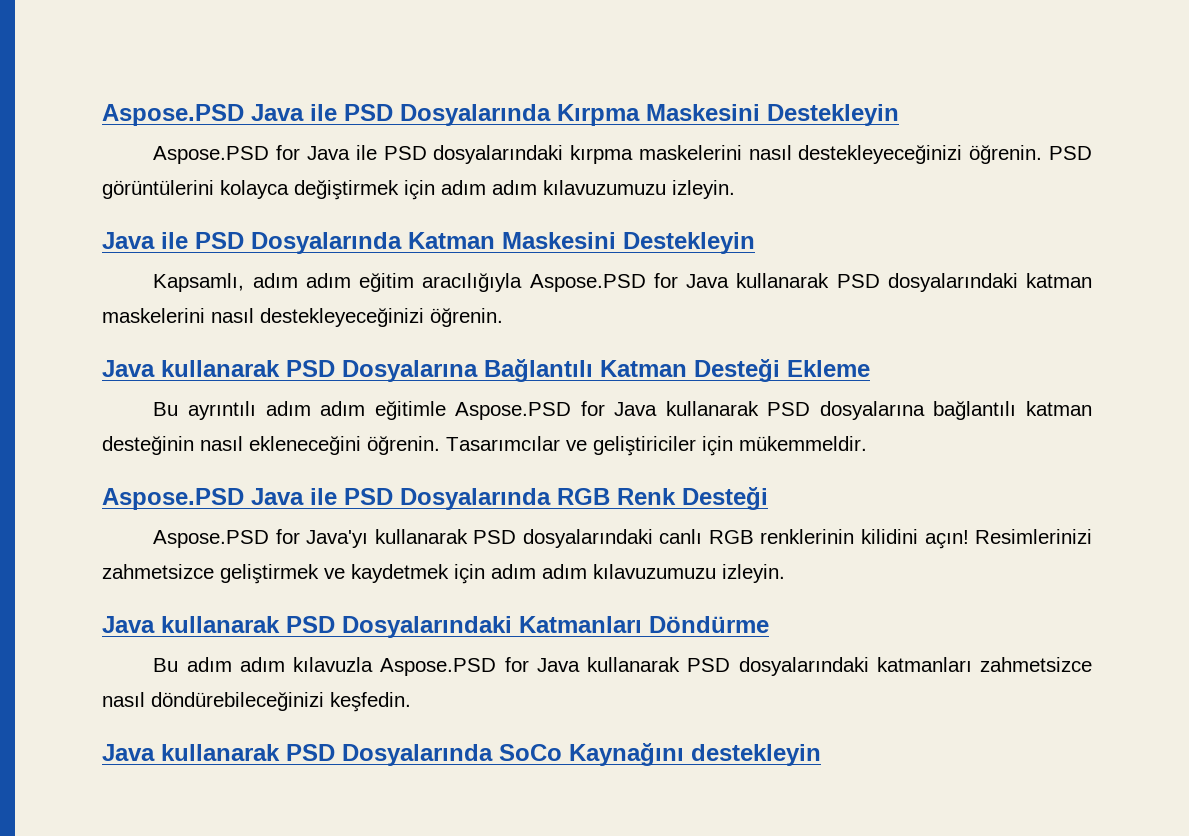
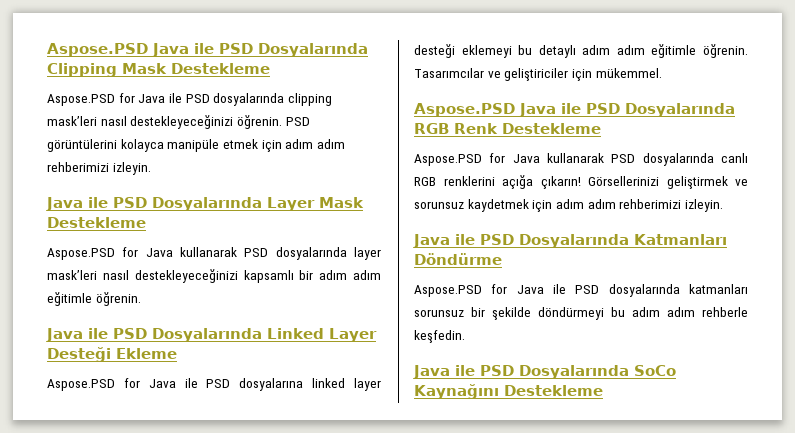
- Aspose.PSD Java ile PSD Dosyalarında Kırpma Maskesini Destekleyin
- Aspose.PSD for Java ile PSD dosyalarındaki kırpma maskelerini nasıl destekleyeceğinizi öğrenin.
+ Aspose.PSD Java ile PSD Dosyalarında Clipping Mask Destekleme
+ Aspose.PSD for Java ile PSD dosyalarında clipping mask’leri nasıl destekleyeceğinizi öğrenin.
- PSD görüntülerini kolayca değiştirmek için adım adım kılavuzumuzu izleyin.
- Java ile PSD Dosyalarında Katman Maskesini Destekleyin
- Kapsamlı, adım adım eğitim aracılığıyla Aspose.PSD for Java kullanarak PSD dosyalarındaki katman maskelerini nasıl destekleyeceğinizi öğrenin.
- Java kullanarak PSD Dosyalarına Bağlantılı Katman Desteği Ekleme
- Bu ayrıntılı adım adım eğitimle Aspose.PSD for Java kullanarak PSD dosyalarına bağlantılı katman desteğinin nasıl ekleneceğini öğrenin.
+ PSD görüntülerini kolayca manipüle etmek için adım adım rehberimizi izleyin.
+ Java ile PSD Dosyalarında Layer Mask Destekleme
+ Aspose.PSD for Java kullanarak PSD dosyalarında layer mask’leri nasıl destekleyeceğinizi kapsamlı bir adım adım eğitimle öğrenin.
+ Java ile PSD Dosyalarında Linked Layer Desteği Ekleme
+ Aspose.PSD for Java ile PSD dosyalarına linked layer desteği eklemeyi bu detaylı adım adım eğitimle öğrenin.
- Tasarımcılar ve geliştiriciler için mükemmeldir.
+ Tasarımcılar ve geliştiriciler için mükemmel.
- Aspose.PSD Java ile PSD Dosyalarında RGB Renk Desteği
- Aspose.PSD for Java'yı kullanarak PSD dosyalarındaki canlı RGB renklerinin kilidini açın! Resimlerinizi zahmetsizce geliştirmek ve kaydetmek için adım adım kılavuzumuzu izleyin.
- Java kullanarak PSD Dosyalarındaki Katmanları Döndürme
- Bu adım adım kılavuzla Aspose.PSD for Java kullanarak PSD dosyalarındaki katmanları zahmetsizce nasıl döndürebileceğinizi keşfedin.
+ Aspose.PSD Java ile PSD Dosyalarında RGB Renk Destekleme
+ Aspose.PSD for Java kullanarak PSD dosyalarında canlı RGB renklerini açığa çıkarın! Görsellerinizi geliştirmek ve sorunsuz kaydetmek için adım adım rehberimizi izleyin.
+ Java ile PSD Dosyalarında Katmanları Döndürme
+ Aspose.PSD for Java ile PSD dosyalarında katmanları sorunsuz bir şekilde döndürmeyi bu adım adım rehberle keşfedin.
- Java kullanarak PSD Dosyalarında SoCo Kaynağını destekleyin
+ Java ile PSD Dosyalarında SoCo Kaynağını Destekleme

